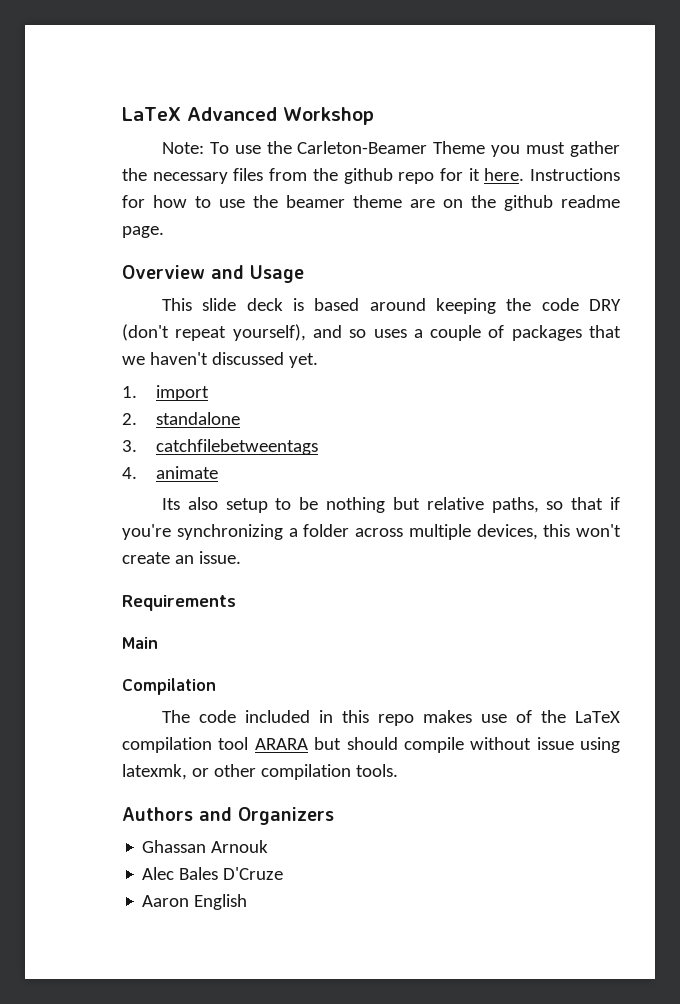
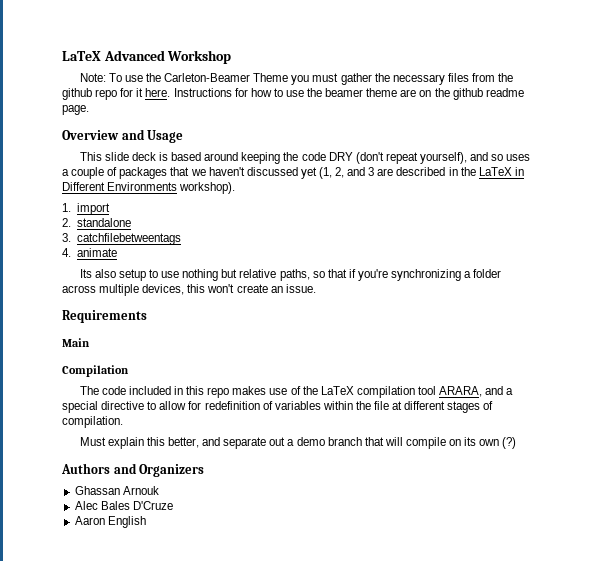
- This slide deck is based around keeping the code DRY (don't repeat yourself), and so uses a couple of packages that we haven't discussed yet.
+ This slide deck is based around keeping the code DRY (don't repeat yourself), and so uses a couple of packages that we haven't discussed yet (1, 2, and 3 are described in the LaTeX in Different Environments workshop).
- Its also setup to be nothing but relative paths, so that if you're synchronizing a folder across multiple devices, this won't create an issue.
+ Its also setup to use nothing but relative paths, so that if you're synchronizing a folder across multiple devices, this won't create an issue.
- The code included in this repo makes use of the LaTeX compilation tool ARARA but should compile without issue using latexmk, or other compilation tools.
+ The code included in this repo makes use of the LaTeX compilation tool ARARA, and a special directive to allow for redefinition of variables within the file at different stages of compilation.
+ Must explain this better, and separate out a demo branch that will compile on its own (?)

